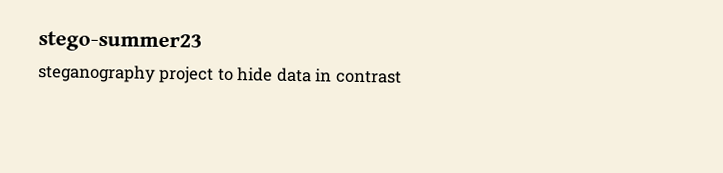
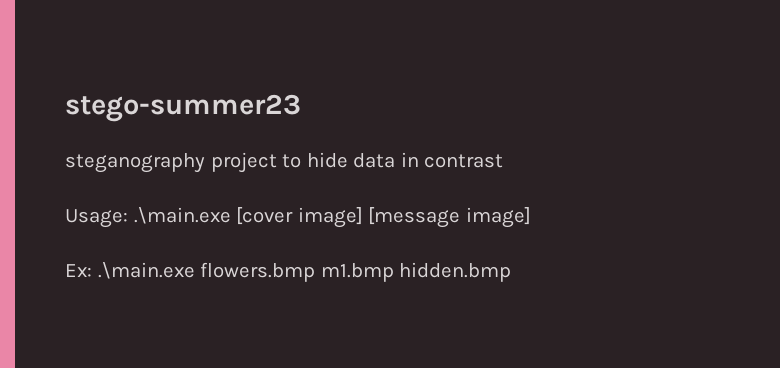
+ Usage: .\main.exe [cover image] [message image]
+ Ex: .\main.exe flowers.bmp m1.bmp hidden.bmp

